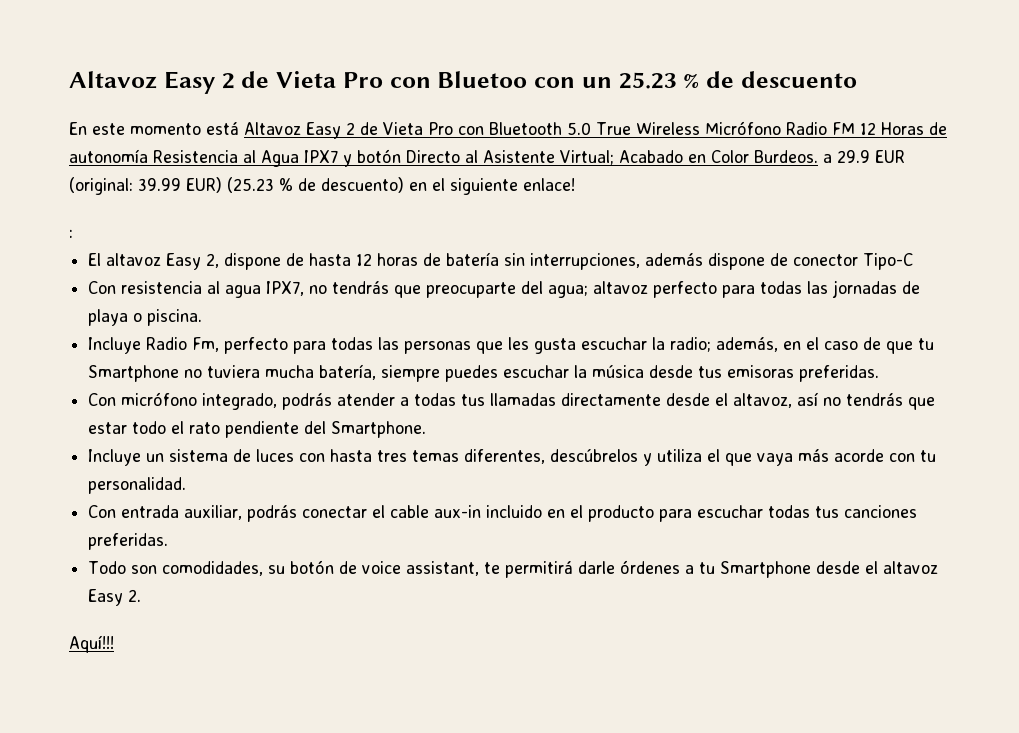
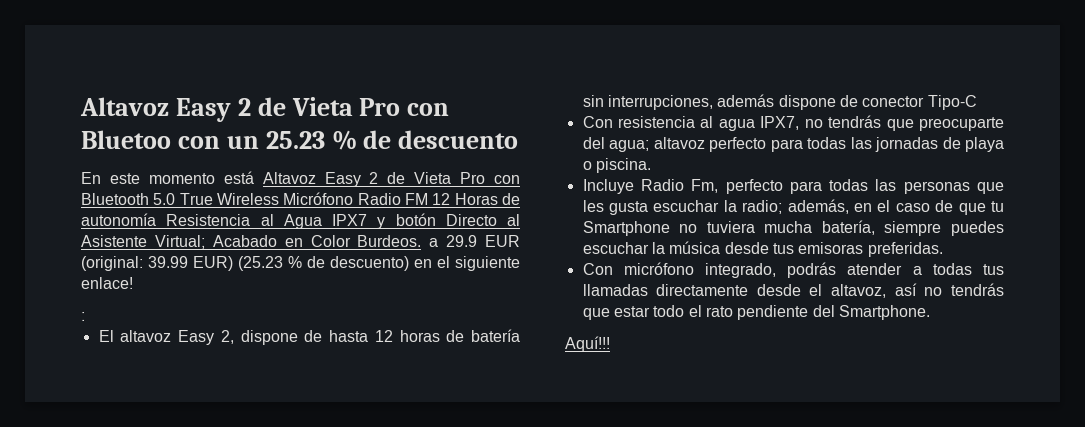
- Incluye un sistema de luces con hasta tres temas diferentes, descúbrelos y utiliza el que vaya más acorde con tu personalidad.
- Con entrada auxiliar, podrás conectar el cable aux-in incluido en el producto para escuchar todas tus canciones preferidas.
- Todo son comodidades, su botón de voice assistant, te permitirá darle órdenes a tu Smartphone desde el altavoz Easy 2.

